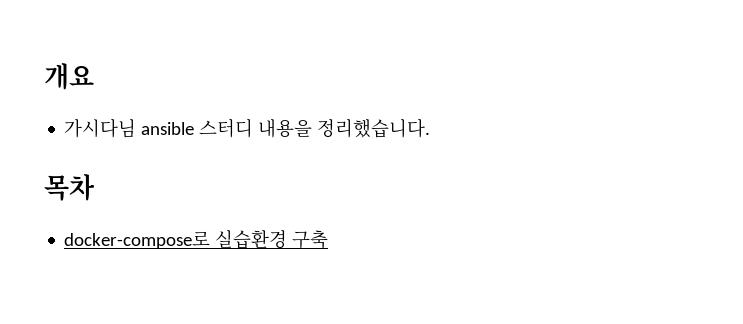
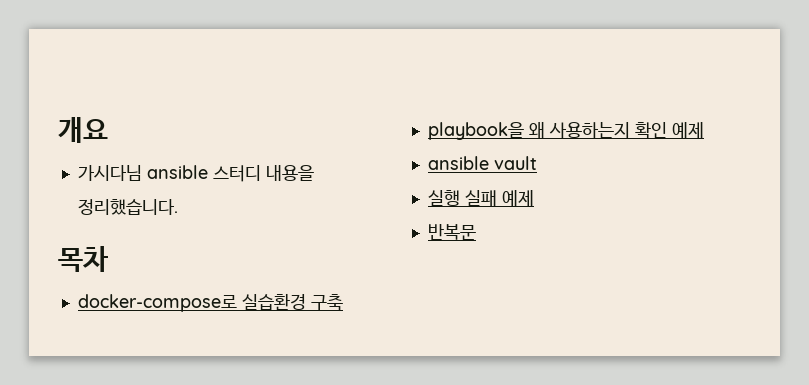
+ playbook을 왜 사용하는지 확인 예제
+ ansible vault
+ 실행 실패 예제
+ 반복문

